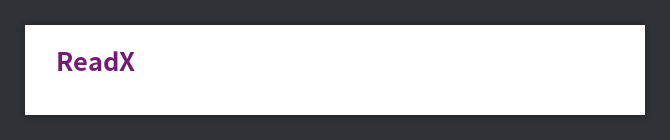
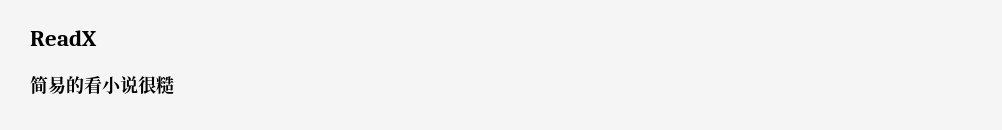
+ 简易的看小说很糙

